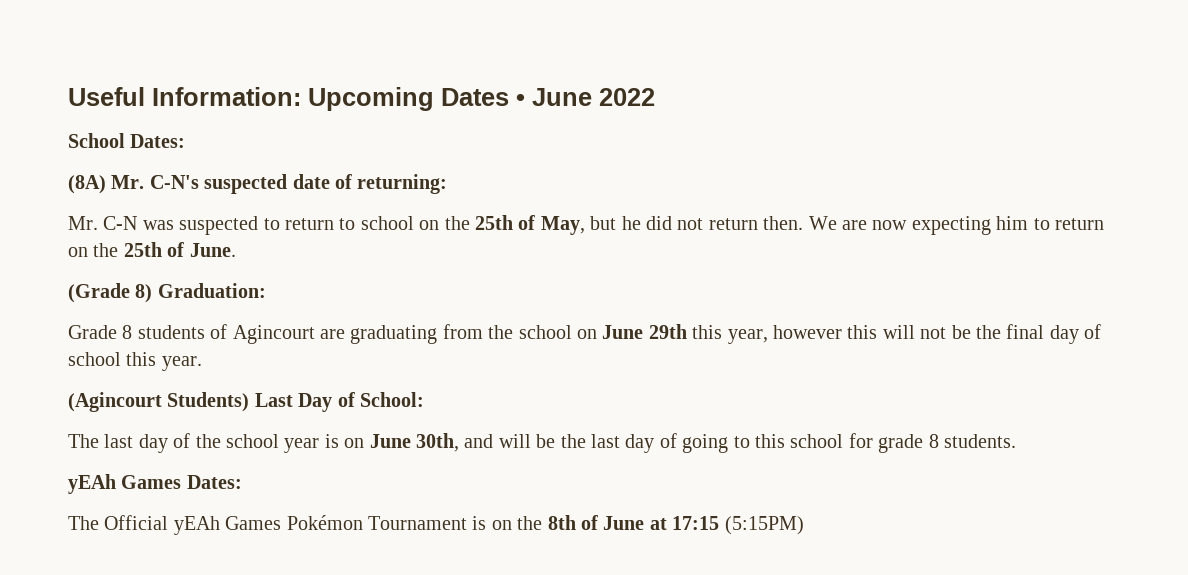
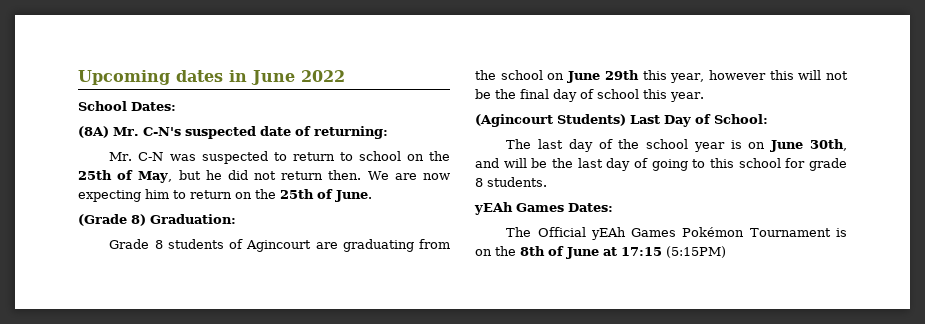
- Useful Information: Upcoming Dates • June 2022
+ Upcoming dates in June 2022

